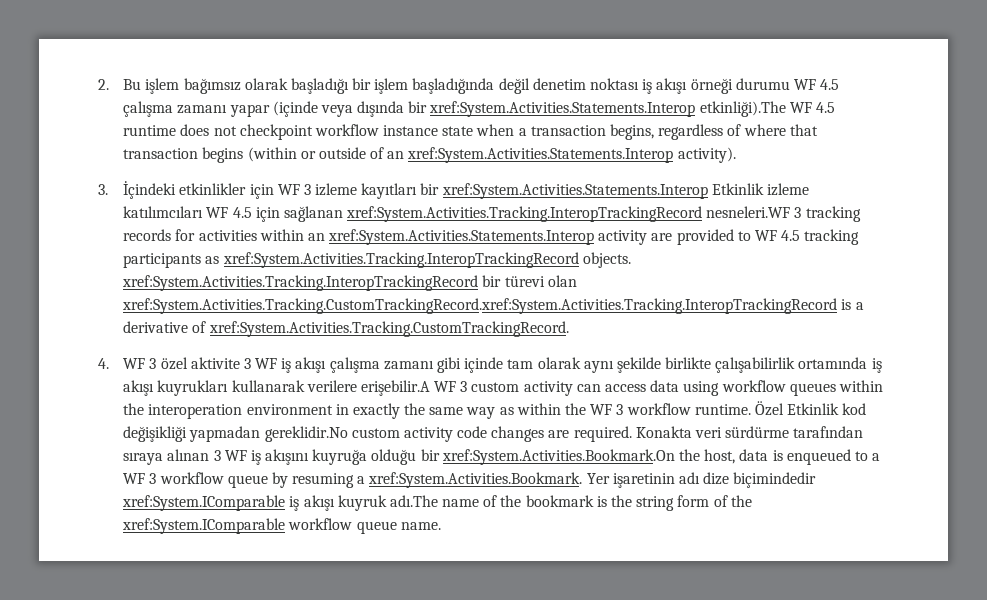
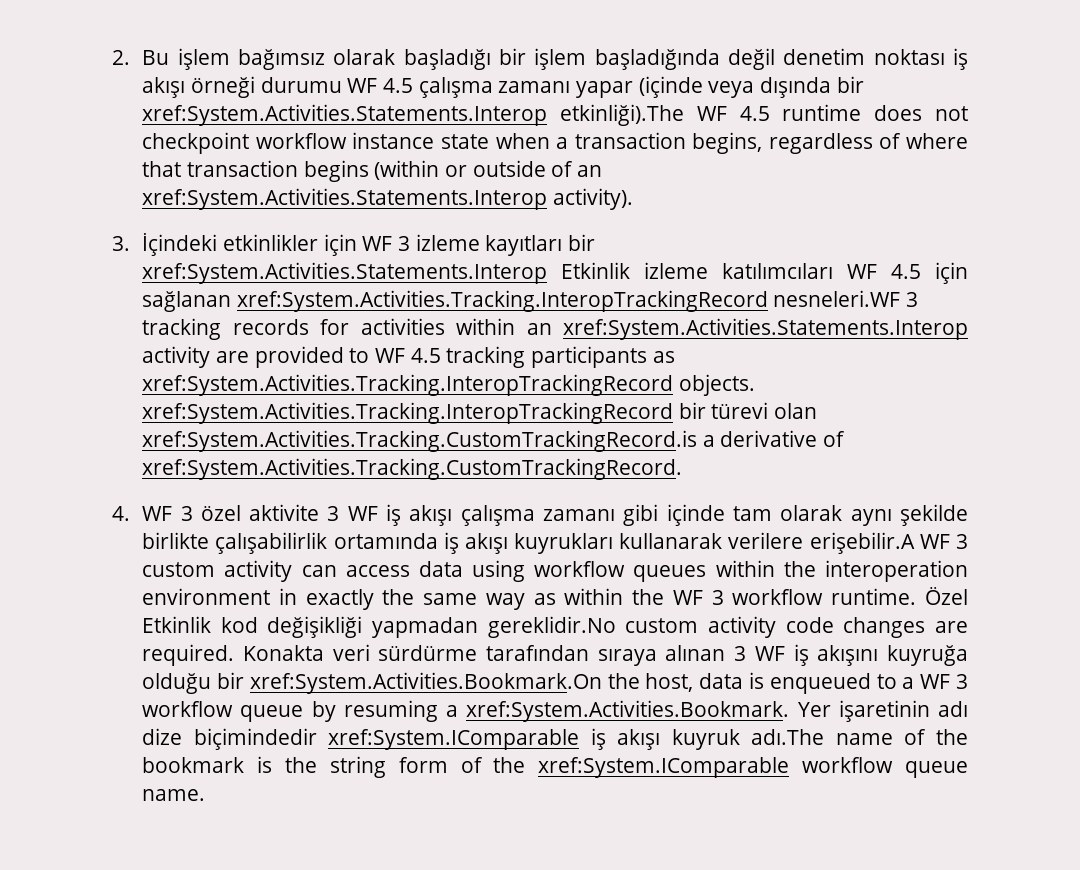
- 3. İçindeki etkinlikler için WF 3 izleme kayıtları bir xref:System.Activities.Statements.Interop Etkinlik izleme katılımcıları WF 4.5 için sağlanan xref:System.Activities.Tracking.InteropTrackingRecord nesneleri.WF 3 tracking records for activities within an xref:System.Activities.Statements.Interop activity are provided to WF 4.5 tracking participants as xref:System.Activities.Tracking.InteropTrackingRecord objects. xref:System.Activities.Tracking.InteropTrackingRecord bir türevi olan xref:System.Activities.Tracking.CustomTrackingRecord.xref:System.Activities.Tracking.InteropTrackingRecord is a derivative of xref:System.Activities.Tracking.CustomTrackingRecord.
+ 3. İçindeki etkinlikler için WF 3 izleme kayıtları bir xref:System.Activities.Statements.Interop Etkinlik izleme katılımcıları WF 4.5 için sağlanan xref:System.Activities.Tracking.InteropTrackingRecord nesneleri.WF 3 tracking records for activities within an xref:System.Activities.Statements.Interop activity are provided to WF 4.5 tracking participants as xref:System.Activities.Tracking.InteropTrackingRecord objects. xref:System.Activities.Tracking.InteropTrackingRecord bir türevi olan xref:System.Activities.Tracking.CustomTrackingRecord.is a derivative of xref:System.Activities.Tracking.CustomTrackingRecord.

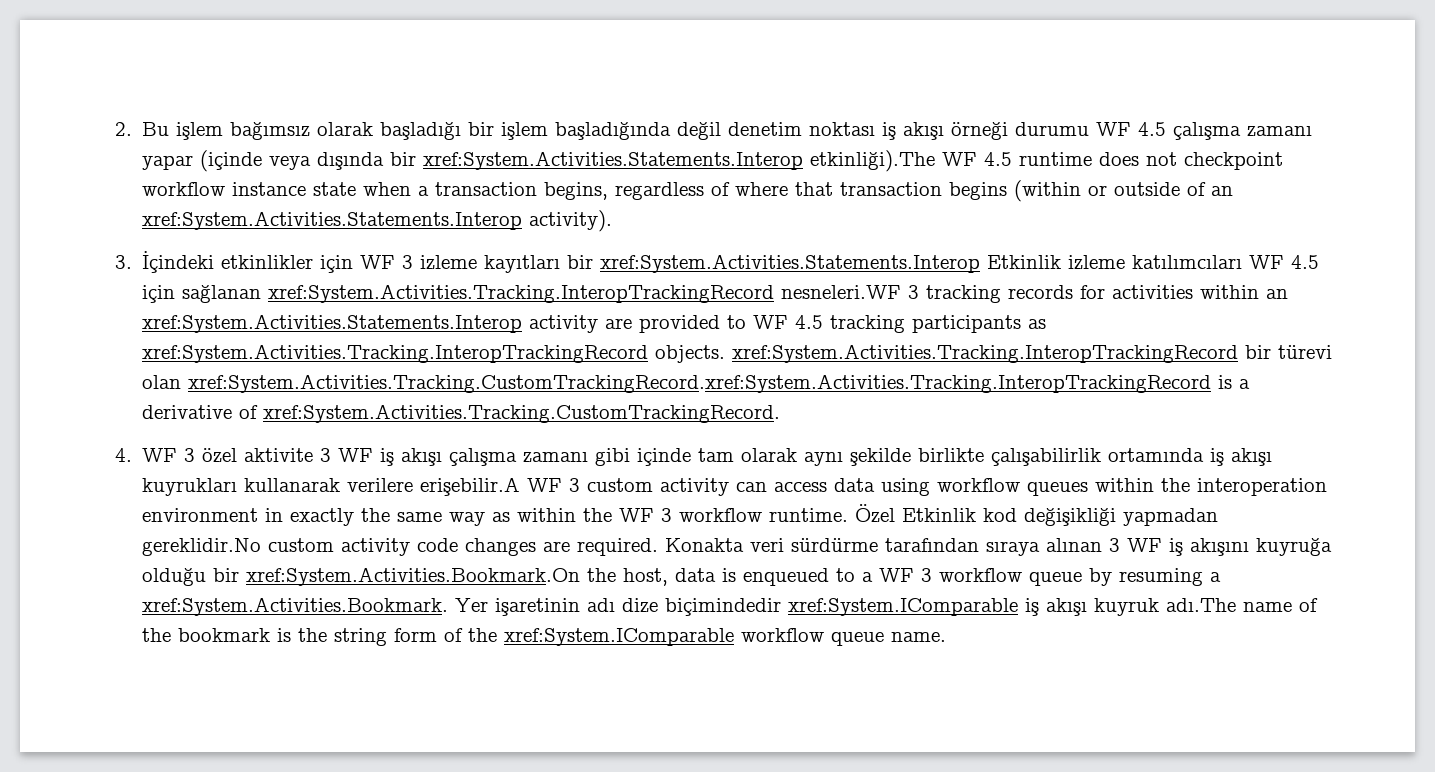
- 3. İçindeki etkinlikler için WF 3 izleme kayıtları bir xref:System.Activities.Statements.Interop Etkinlik izleme katılımcıları WF 4.5 için sağlanan xref:System.Activities.Tracking.InteropTrackingRecord nesneleri.WF 3 tracking records for activities within an xref:System.Activities.Statements.Interop activity are provided to WF 4.5 tracking participants as xref:System.Activities.Tracking.InteropTrackingRecord objects. xref:System.Activities.Tracking.InteropTrackingRecord bir türevi olan xref:System.Activities.Tracking.CustomTrackingRecord.is a derivative of xref:System.Activities.Tracking.CustomTrackingRecord.
+ 3. İçindeki etkinlikler için WF 3 izleme kayıtları bir xref:System.Activities.Statements.Interop Etkinlik izleme katılımcıları WF 4.5 için sağlanan xref:System.Activities.Tracking.InteropTrackingRecord nesneleri.WF 3 tracking records for activities within an xref:System.Activities.Statements.Interop activity are provided to WF 4.5 tracking participants as xref:System.Activities.Tracking.InteropTrackingRecord objects. xref:System.Activities.Tracking.InteropTrackingRecord bir türevi olan xref:System.Activities.Tracking.CustomTrackingRecord.xref:System.Activities.Tracking.InteropTrackingRecord is a derivative of xref:System.Activities.Tracking.CustomTrackingRecord.

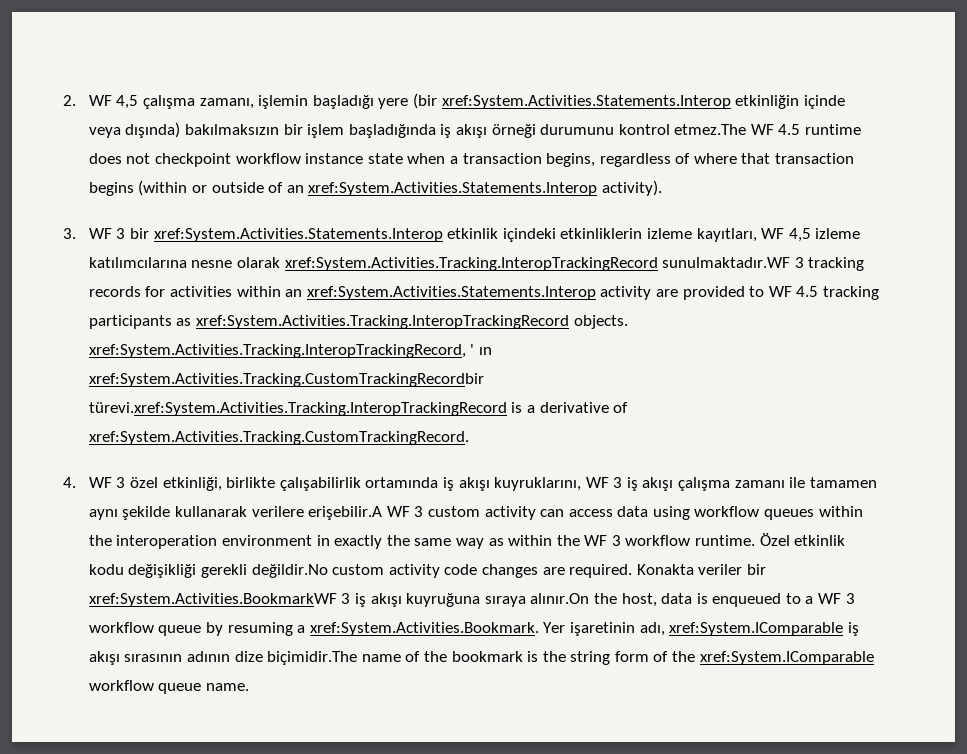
- 2. Bu işlem bağımsız olarak başladığı bir işlem başladığında değil denetim noktası iş akışı örneği durumu WF 4.5 çalışma zamanı yapar (içinde veya dışında bir xref:System.Activities.Statements.Interop etkinliği).The WF 4.5 runtime does not checkpoint workflow instance state when a transaction begins, regardless of where that transaction begins (within or outside of an xref:System.Activities.Statements.Interop activity).
+ 2. WF 4,5 çalışma zamanı, işlemin başladığı yere (bir xref:System.Activities.Statements.Interop etkinliğin içinde veya dışında) bakılmaksızın bir işlem başladığında iş akışı örneği durumunu kontrol etmez.The WF 4.5 runtime does not checkpoint workflow instance state when a transaction begins, regardless of where that transaction begins (within or outside of an xref:System.Activities.Statements.Interop activity).
- 3. İçindeki etkinlikler için WF 3 izleme kayıtları bir xref:System.Activities.Statements.Interop Etkinlik izleme katılımcıları WF 4.5 için sağlanan xref:System.Activities.Tracking.InteropTrackingRecord nesneleri.WF 3 tracking records for activities within an xref:System.Activities.Statements.Interop activity are provided to WF 4.5 tracking participants as xref:System.Activities.Tracking.InteropTrackingRecord objects. xref:System.Activities.Tracking.InteropTrackingRecord bir türevi olan xref:System.Activities.Tracking.CustomTrackingRecord.xref:System.Activities.Tracking.InteropTrackingRecord is a derivative of xref:System.Activities.Tracking.CustomTrackingRecord.
+ 3. WF 3 bir xref:System.Activities.Statements.Interop etkinlik içindeki etkinliklerin izleme kayıtları, WF 4,5 izleme katılımcılarına nesne olarak xref:System.Activities.Tracking.InteropTrackingRecord sunulmaktadır.WF 3 tracking records for activities within an xref:System.Activities.Statements.Interop activity are provided to WF 4.5 tracking participants as xref:System.Activities.Tracking.InteropTrackingRecord objects. xref:System.Activities.Tracking.InteropTrackingRecord, ' ın xref:System.Activities.Tracking.CustomTrackingRecordbir türevi.xref:System.Activities.Tracking.InteropTrackingRecord is a derivative of xref:System.Activities.Tracking.CustomTrackingRecord.
- 4. WF 3 özel aktivite 3 WF iş akışı çalışma zamanı gibi içinde tam olarak aynı şekilde birlikte çalışabilirlik ortamında iş akışı kuyrukları kullanarak verilere erişebilir.A WF 3 custom activity can access data using workflow queues within the interoperation environment in exactly the same way as within the WF 3 workflow runtime.
+ 4. WF 3 özel etkinliği, birlikte çalışabilirlik ortamında iş akışı kuyruklarını, WF 3 iş akışı çalışma zamanı ile tamamen aynı şekilde kullanarak verilere erişebilir.A WF 3 custom activity can access data using workflow queues within the interoperation environment in exactly the same way as within the WF 3 workflow runtime.
- Özel Etkinlik kod değişikliği yapmadan gereklidir.No custom activity code changes are required.
+ Özel etkinlik kodu değişikliği gerekli değildir.No custom activity code changes are required.
- Konakta veri sürdürme tarafından sıraya alınan 3 WF iş akışını kuyruğa olduğu bir xref:System.Activities.Bookmark.On the host, data is enqueued to a WF 3 workflow queue by resuming a xref:System.Activities.Bookmark. Yer işaretinin adı dize biçimindedir xref:System.IComparable iş akışı kuyruk adı.The name of the bookmark is the string form of the xref:System.IComparable workflow queue name.
+ Konakta veriler bir xref:System.Activities.BookmarkWF 3 iş akışı kuyruğuna sıraya alınır.On the host, data is enqueued to a WF 3 workflow queue by resuming a xref:System.Activities.Bookmark. Yer işaretinin adı, xref:System.IComparable iş akışı sırasının adının dize biçimidir.The name of the bookmark is the string form of the xref:System.IComparable workflow queue name.

